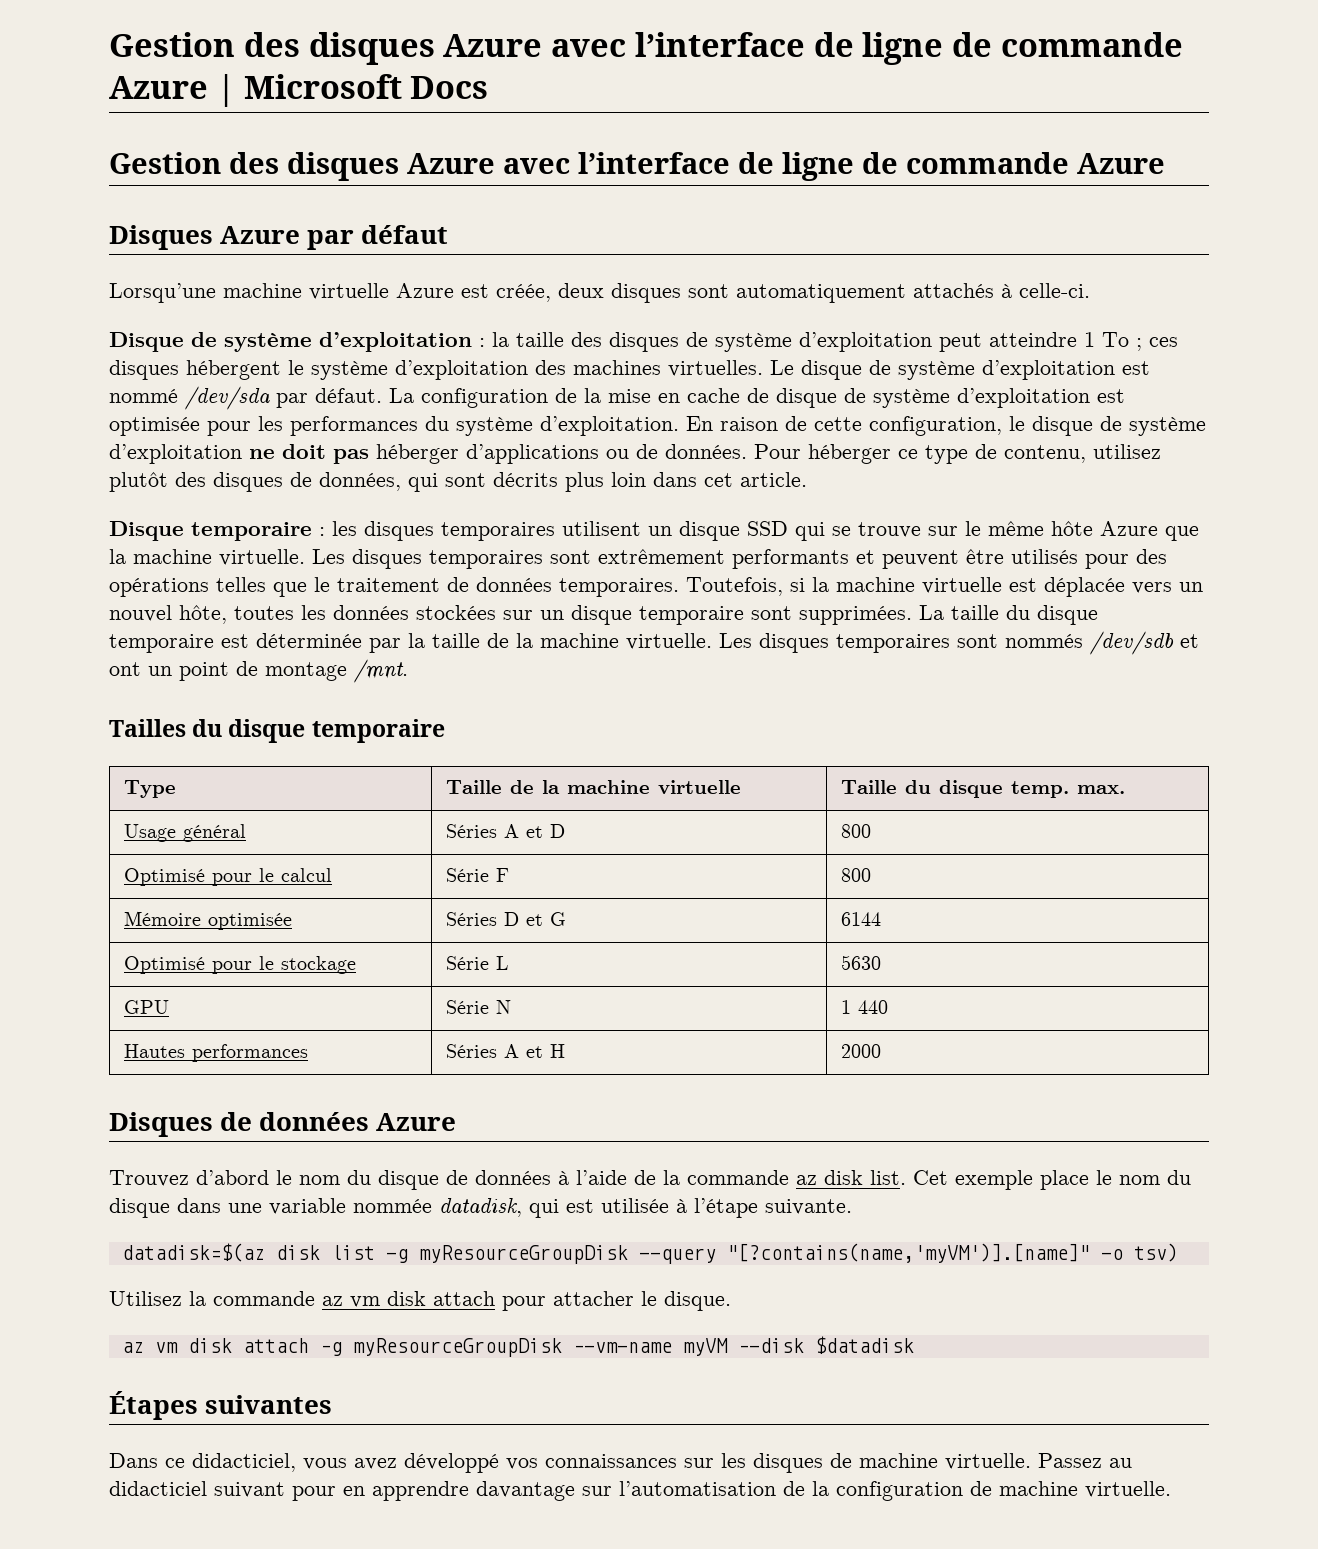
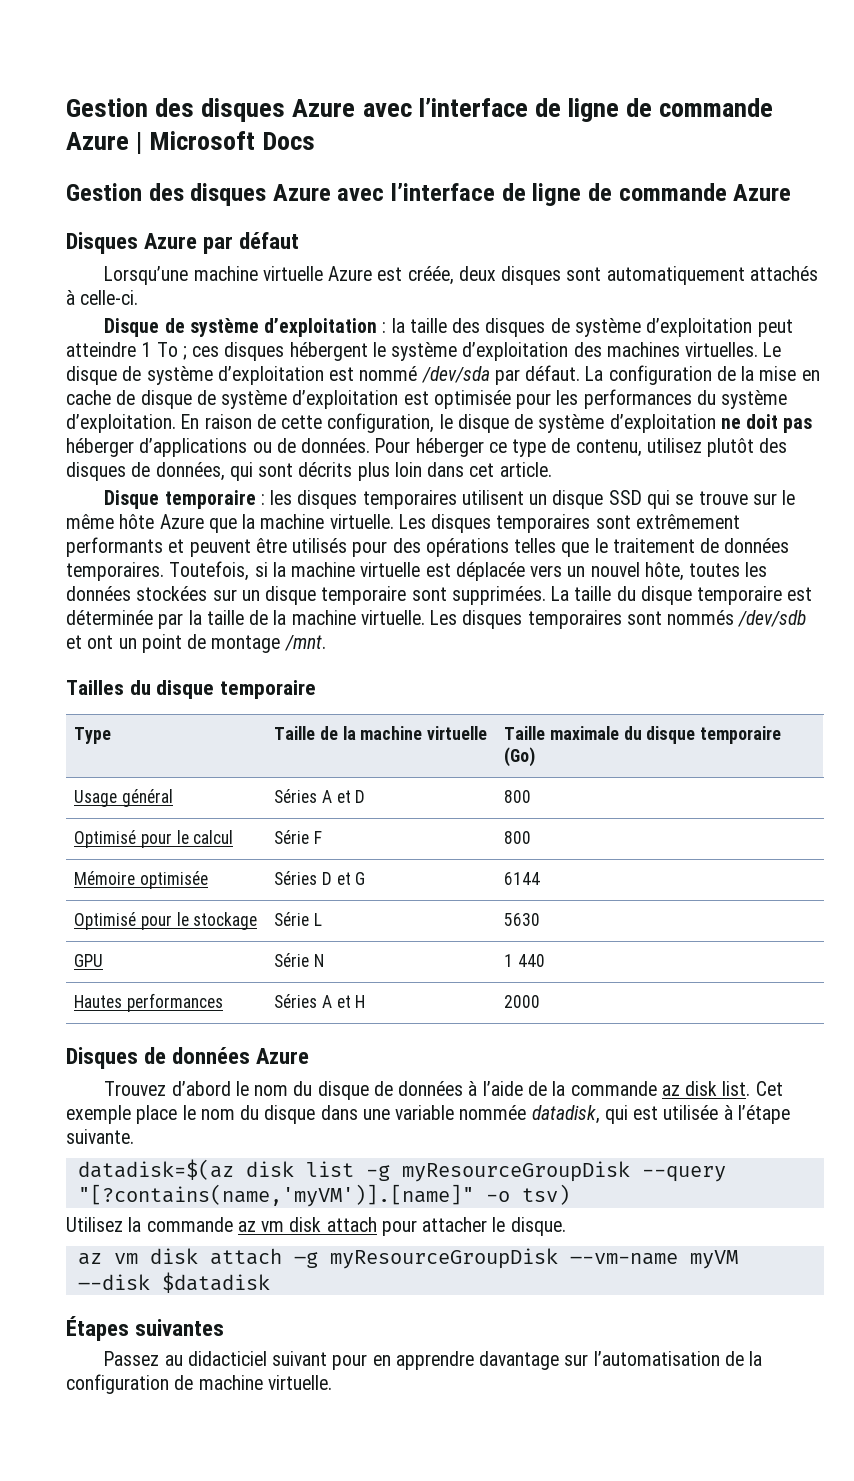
- Type | Taille de la machine virtuelle | Taille du disque temp. max.
+ Type | Taille de la machine virtuelle | Taille maximale du disque temporaire (Go)
- Dans ce didacticiel, vous avez développé vos connaissances sur les disques de machine virtuelle.

